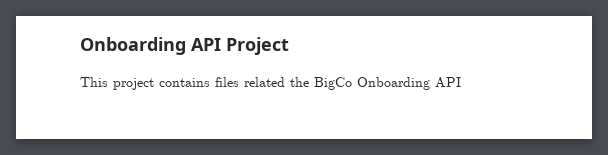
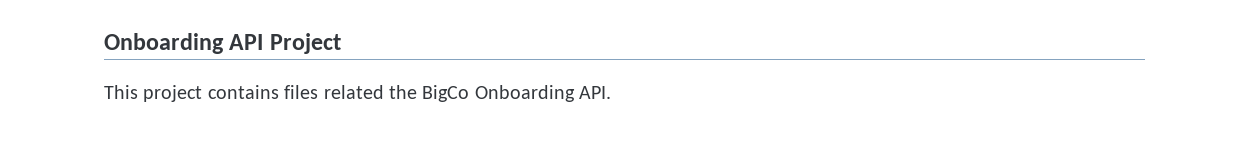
- This project contains files related the BigCo Onboarding API
+ This project contains files related the BigCo Onboarding API.

